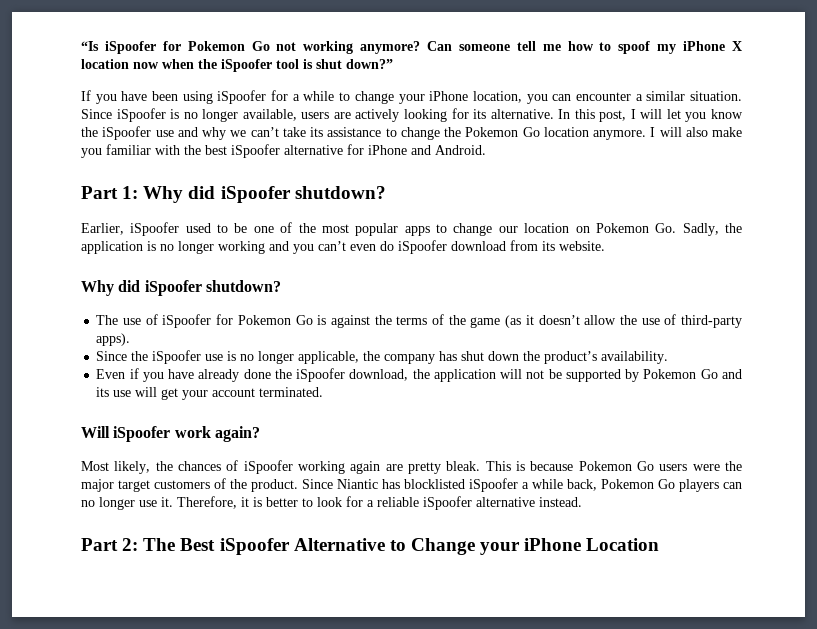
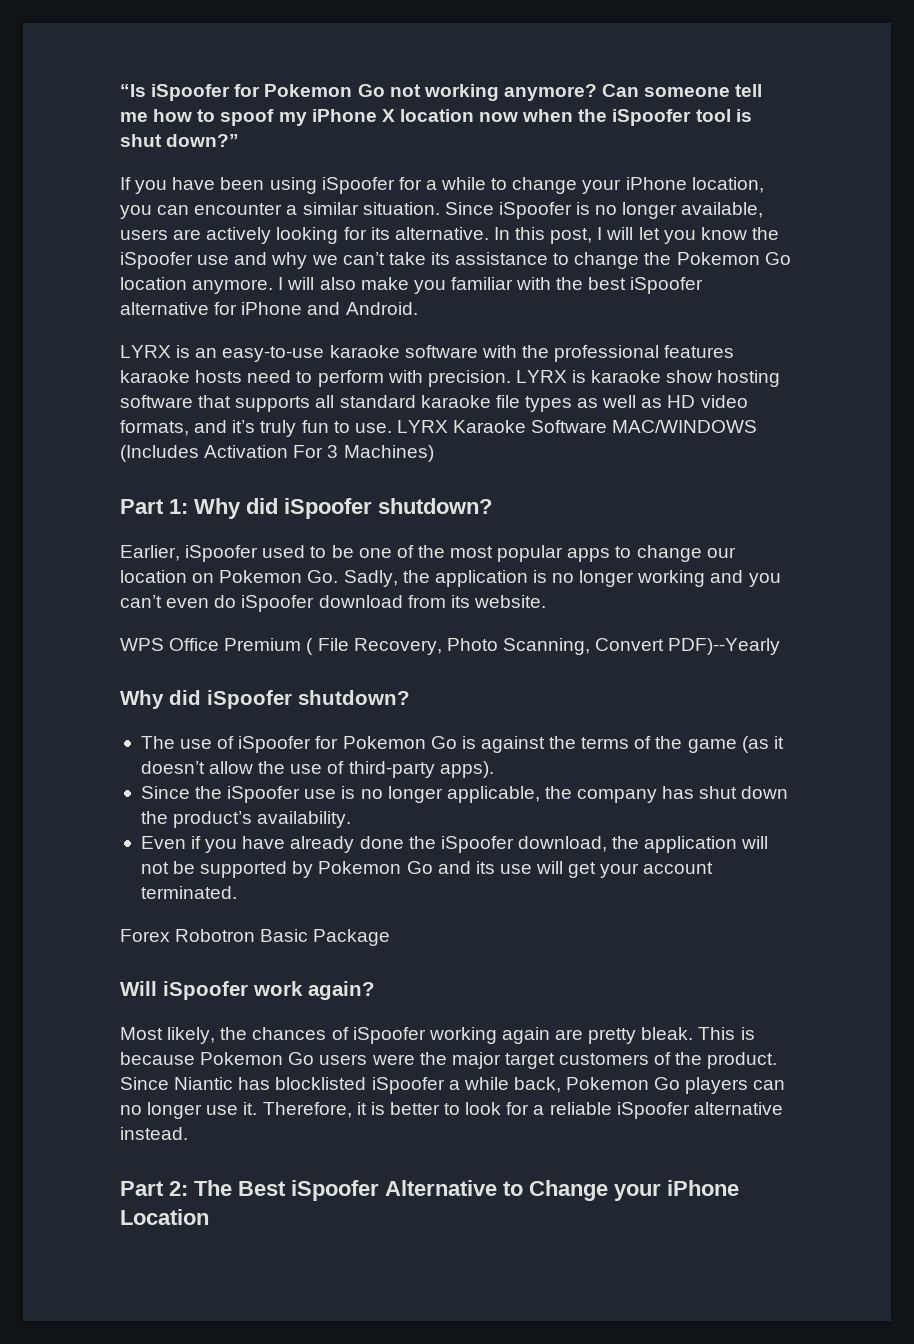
+ LYRX is an easy-to-use karaoke software with the professional features karaoke hosts need to perform with precision. LYRX is karaoke show hosting software that supports all standard karaoke file types as well as HD video formats, and it’s truly fun to use. LYRX Karaoke Software MAC/WINDOWS (Includes Activation For 3 Machines)
+ WPS Office Premium ( File Recovery, Photo Scanning, Convert PDF)--Yearly
+ Forex Robotron Basic Package

